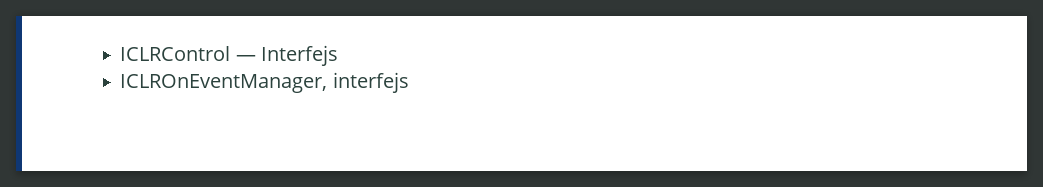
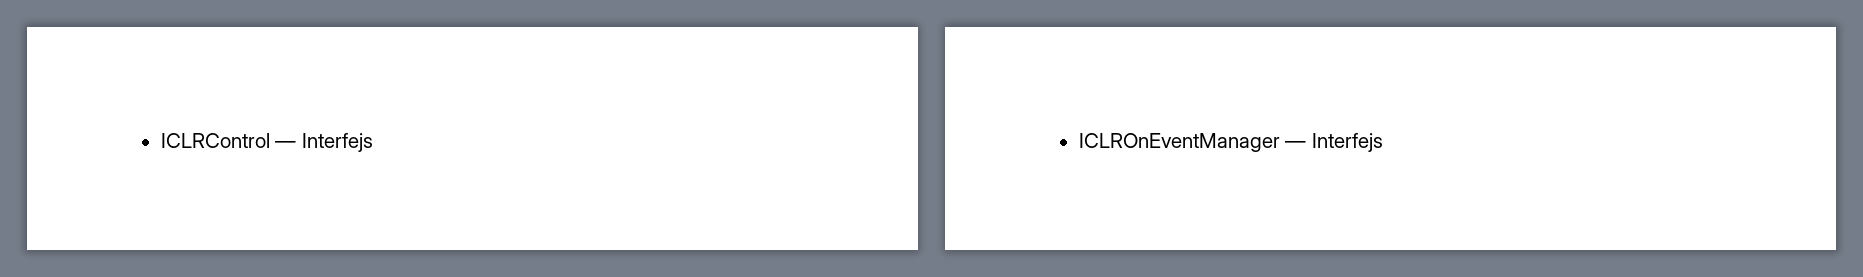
- ICLROnEventManager, interfejs
+ ICLROnEventManager — Interfejs

